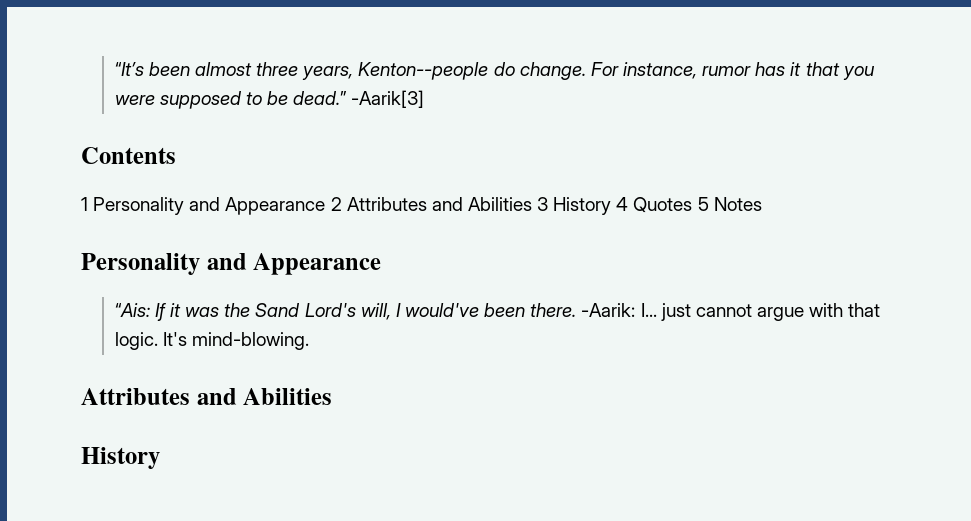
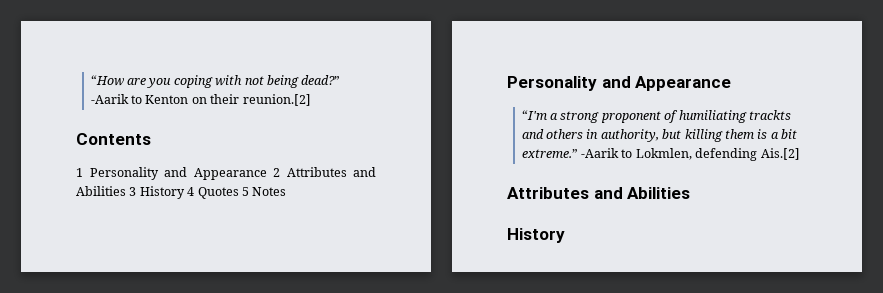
- “It’s been almost three years, Kenton--people do change. For instance, rumor has it that you were supposed to be dead.” -Aarik[3]
+ “How are you coping with not being dead?” -Aarik to Kenton on their reunion.[2]
- “Ais: If it was the Sand Lord's will, I would've been there. -Aarik: I... just cannot argue with that logic. It's mind-blowing.
+ “I'm a strong proponent of humiliating trackts and others in authority, but killing them is a bit extreme.” -Aarik to Lokmlen, defending Ais.[2]

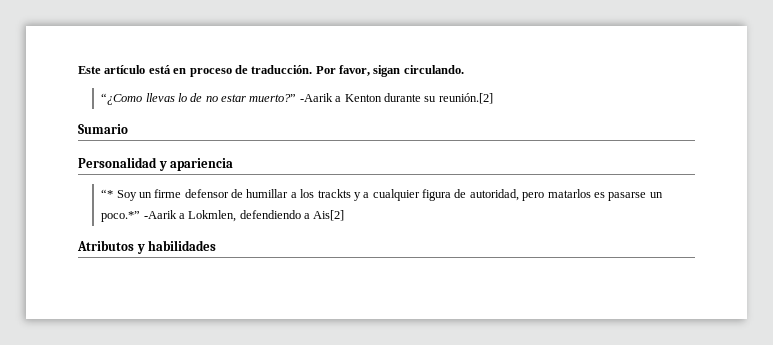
- “How are you coping with not being dead?” -Aarik to Kenton on their reunion.[2]
- Contents
- 1 Personality and Appearance 2 Attributes and Abilities 3 History 4 Quotes 5 Notes
- Personality and Appearance
- “I'm a strong proponent of humiliating trackts and others in authority, but killing them is a bit extreme.” -Aarik to Lokmlen, defending Ais.[2]
- Attributes and Abilities
- History
+ Este artículo está en proceso de traducción. Por favor, sigan circulando.
+ “¿Como llevas lo de no estar muerto?” -Aarik a Kenton durante su reunión.[2]
+ Sumario
+ Personalidad y apariencia
+ “* Soy un firme defensor de humillar a los trackts y a cualquier figura de autoridad, pero matarlos es pasarse un poco.*” -Aarik a Lokmlen, defendiendo a Ais[2]
+ Atributos y habilidades

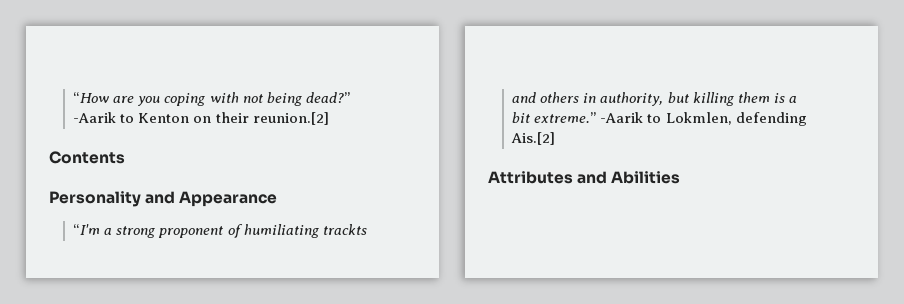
- Este artículo está en proceso de traducción. Por favor, sigan circulando.
- “¿Como llevas lo de no estar muerto?” -Aarik a Kenton durante su reunión.[2]
- Sumario
- Personalidad y apariencia
- “* Soy un firme defensor de humillar a los trackts y a cualquier figura de autoridad, pero matarlos es pasarse un poco.*” -Aarik a Lokmlen, defendiendo a Ais[2]
- Atributos y habilidades
+ “How are you coping with not being dead?” -Aarik to Kenton on their reunion.[2]
+ Contents
+ Personality and Appearance
+ “I'm a strong proponent of humiliating trackts and others in authority, but killing them is a bit extreme.” -Aarik to Lokmlen, defending Ais.[2]
+ Attributes and Abilities

